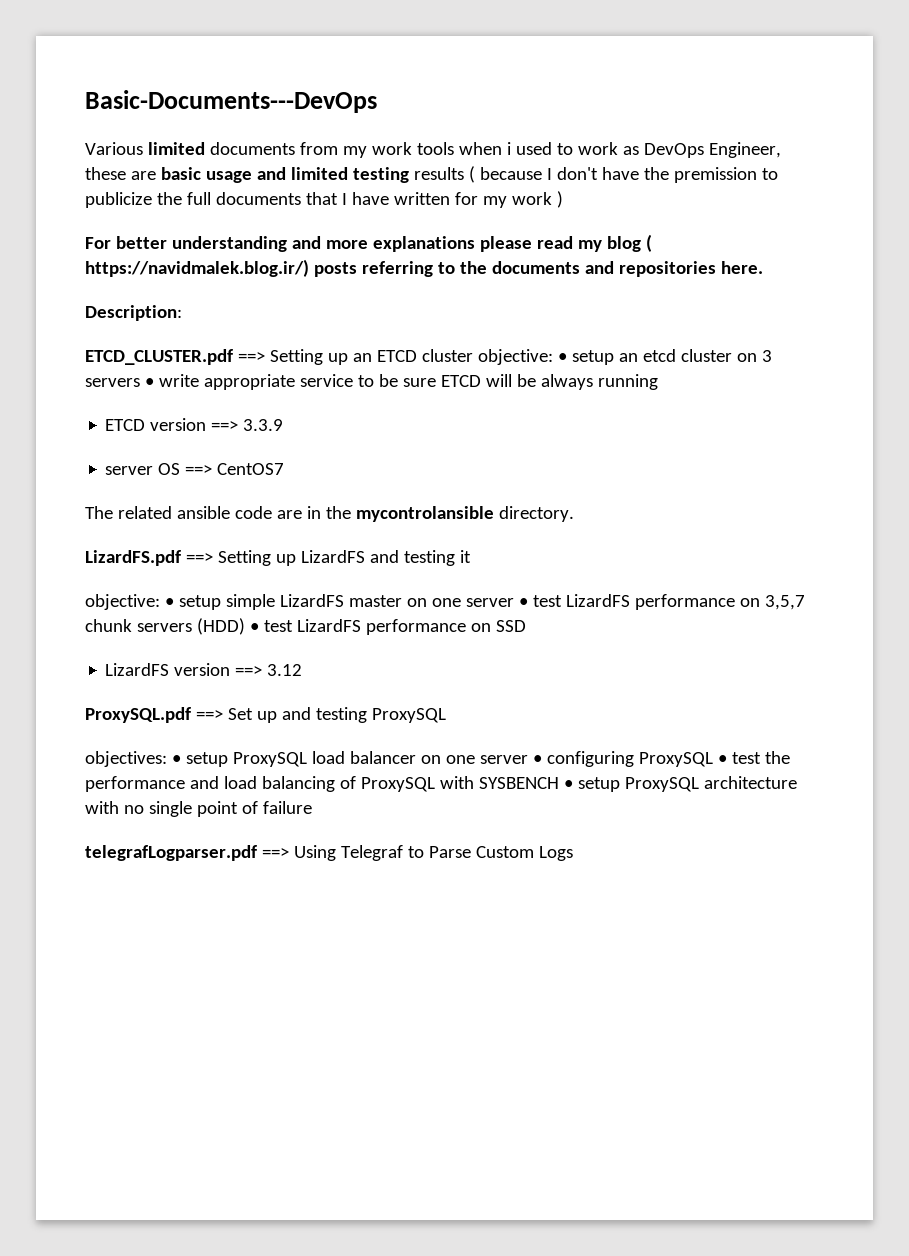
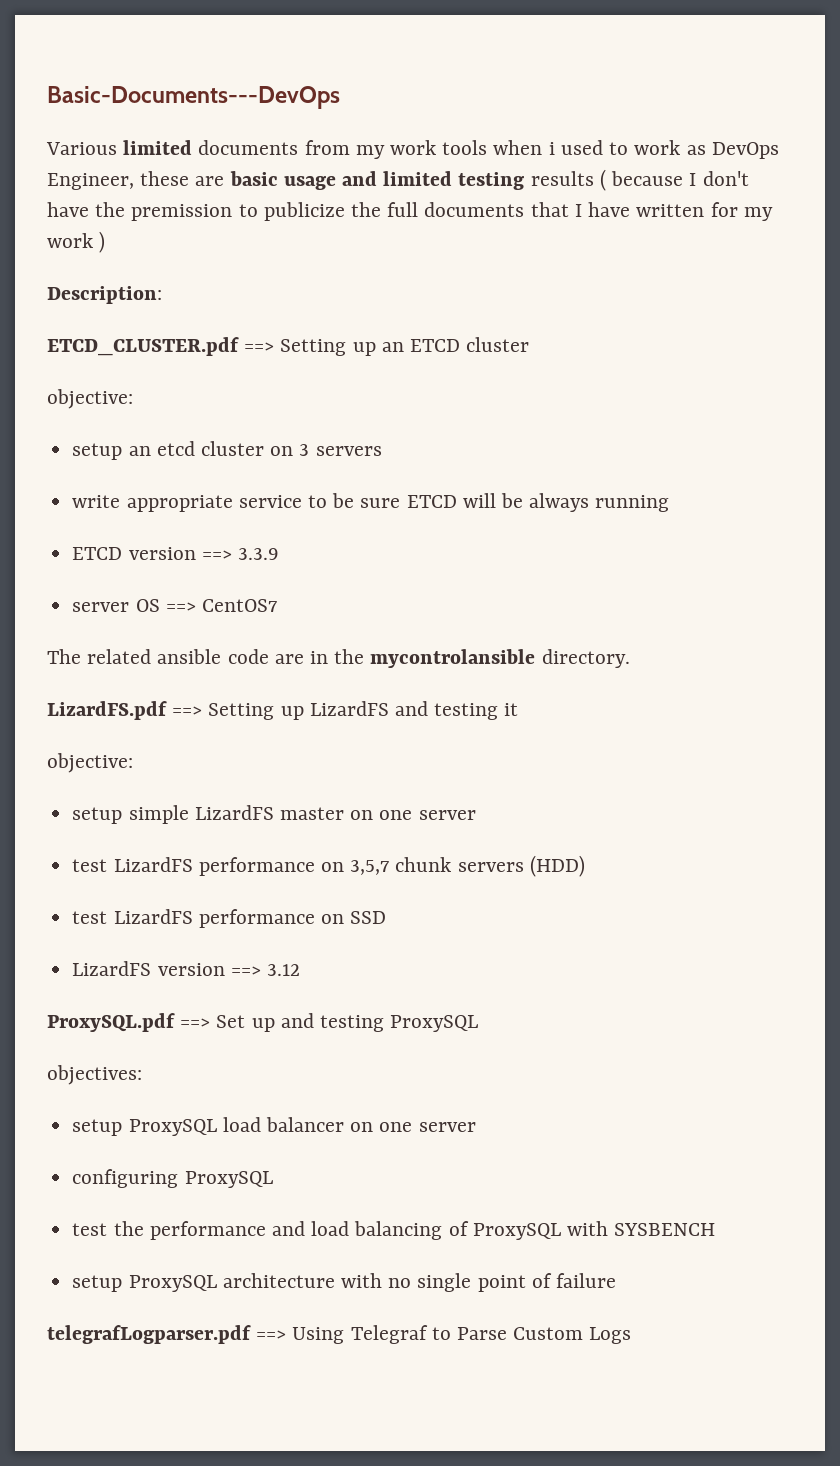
- For better understanding and more explanations please read my blog ( https://navidmalek.blog.ir/) posts referring to the documents and repositories here.
- ETCD_CLUSTER.pdf ==> Setting up an ETCD cluster objective: • setup an etcd cluster on 3 servers • write appropriate service to be sure ETCD will be always running
+ ETCD_CLUSTER.pdf ==> Setting up an ETCD cluster
+ objective:
+ setup an etcd cluster on 3 servers
+ write appropriate service to be sure ETCD will be always running
  LizardFS.pdf ==> Setting up LizardFS and testing it
- objective: • setup simple LizardFS master on one server • test LizardFS performance on 3,5,7 chunk servers (HDD) • test LizardFS performance on SSD
+ objective:
+ setup simple LizardFS master on one server
+ test LizardFS performance on 3,5,7 chunk servers (HDD)
+ test LizardFS performance on SSD
- objectives: • setup ProxySQL load balancer on one server • configuring ProxySQL • test the performance and load balancing of ProxySQL with SYSBENCH • setup ProxySQL architecture with no single point of failure
+ objectives:
+ setup ProxySQL load balancer on one server
+ configuring ProxySQL
+ test the performance and load balancing of ProxySQL with SYSBENCH
+ setup ProxySQL architecture with no single point of failure

